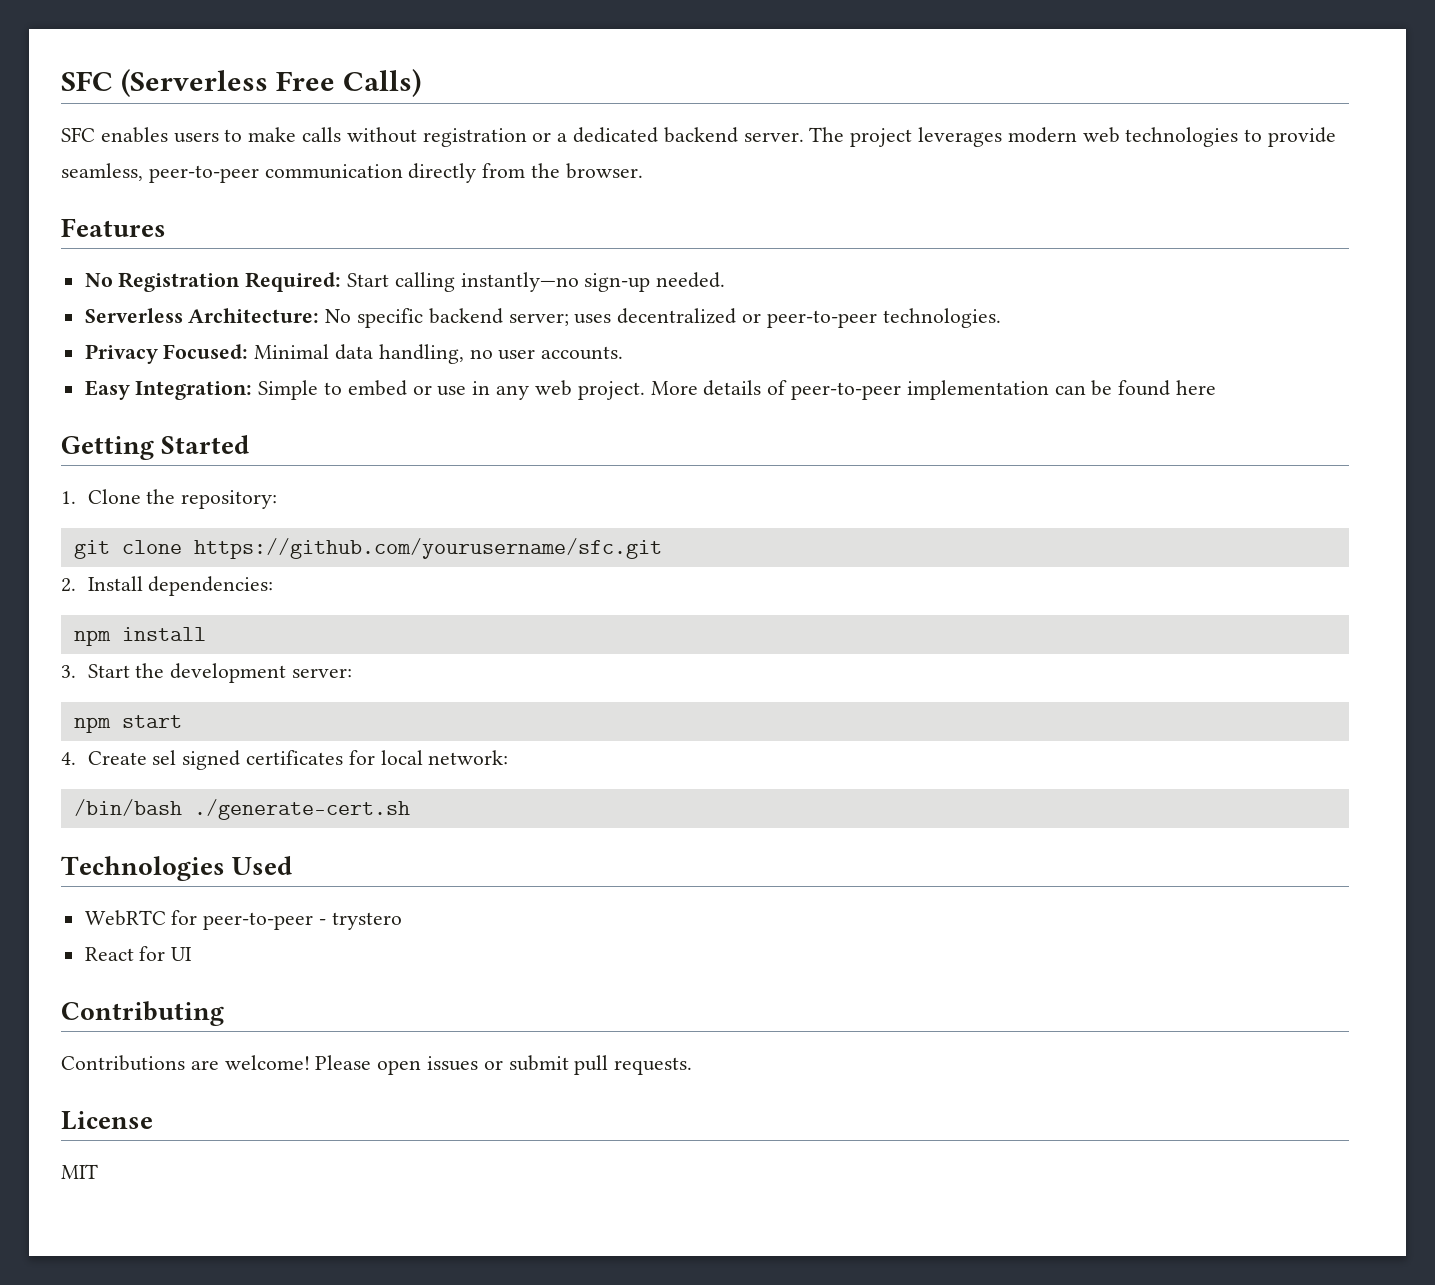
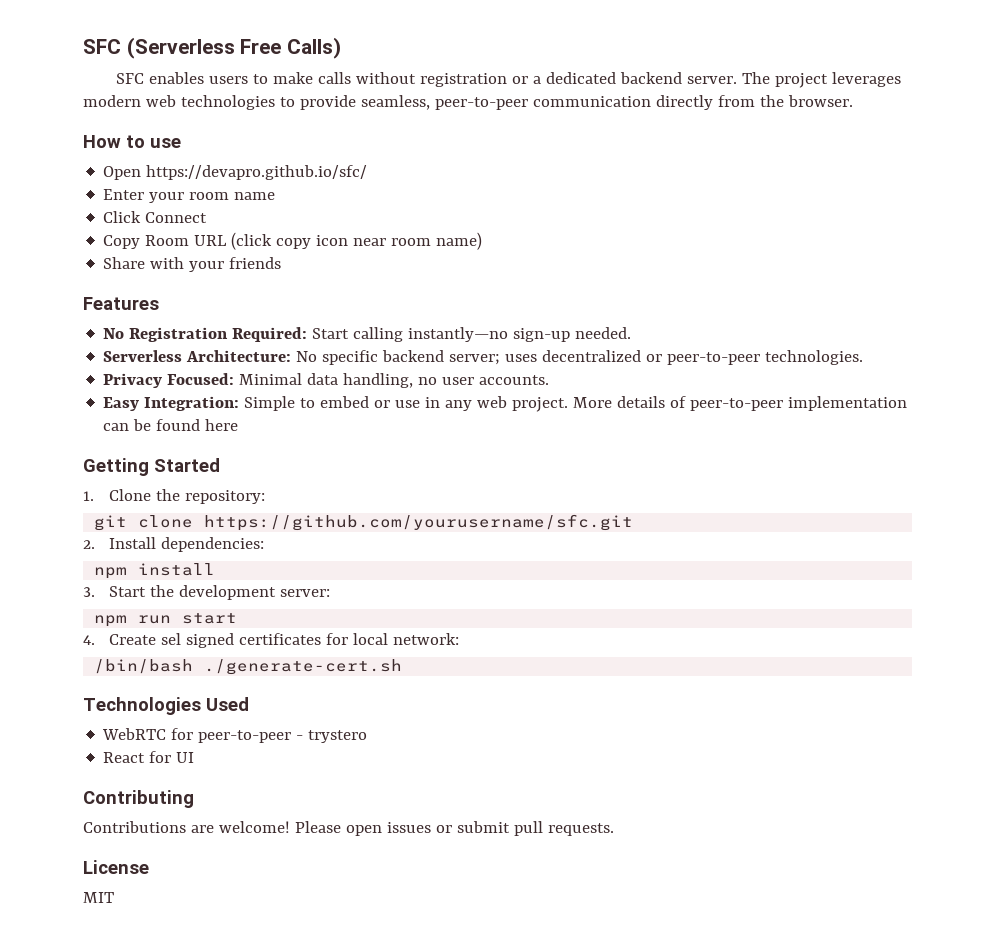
+ How to use
+ Open https://devapro.github.io/sfc/
+ Enter your room name
+ Click Connect
+ Copy Room URL (click copy icon near room name)
+ Share with your friends
- npm start
+ npm run start

